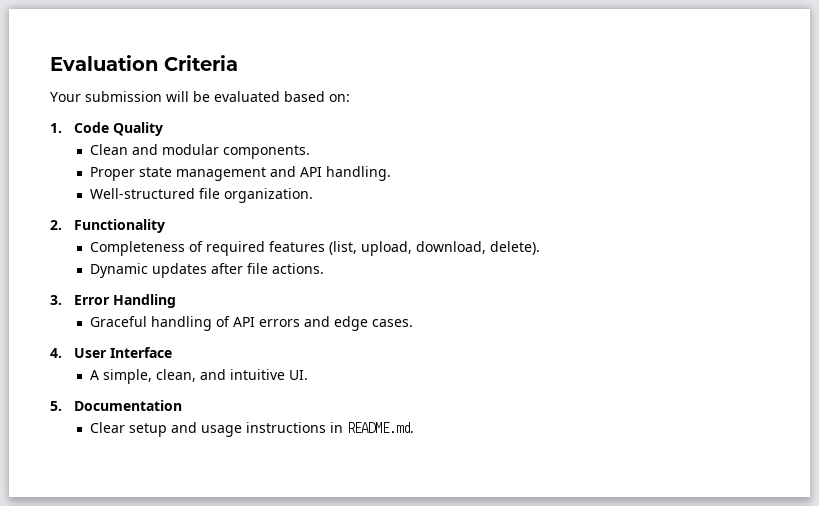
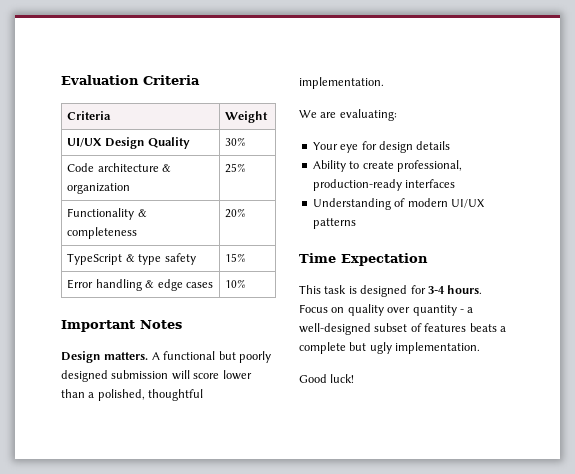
- Your submission will be evaluated based on:
- 1. Code Quality
- Clean and modular components.
- Proper state management and API handling.
- Well-structured file organization.
- 2. Functionality
- Completeness of required features (list, upload, download, delete).
- Dynamic updates after file actions.
- 3. Error Handling
- Graceful handling of API errors and edge cases.
- 4. User Interface
- A simple, clean, and intuitive UI.
- 5. Documentation
- Clear setup and usage instructions in README.md.
+ Criteria | Weight
+ UI/UX Design Quality | 30%
+ Code architecture & organization | 25%
+ Functionality & completeness | 20%
+ TypeScript & type safety | 15%
+ Error handling & edge cases | 10%
+ Important Notes
+ Design matters. A functional but poorly designed submission will score lower than a polished, thoughtful implementation.
+ We are evaluating:
+ Your eye for design details
+ Ability to create professional, production-ready interfaces
+ Understanding of modern UI/UX patterns
+ Time Expectation
+ This task is designed for 3-4 hours. Focus on quality over quantity - a well-designed subset of features beats a complete but ugly implementation.
+ Good luck!

